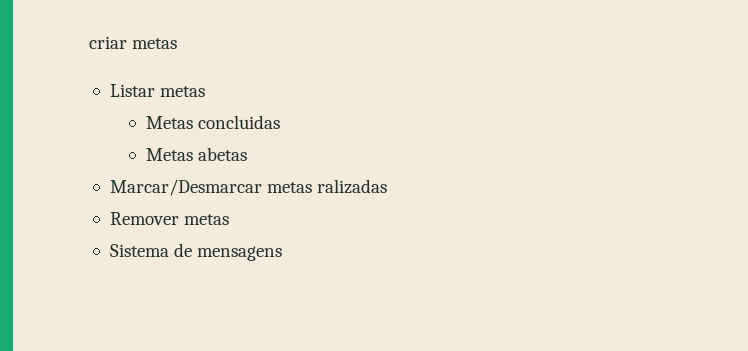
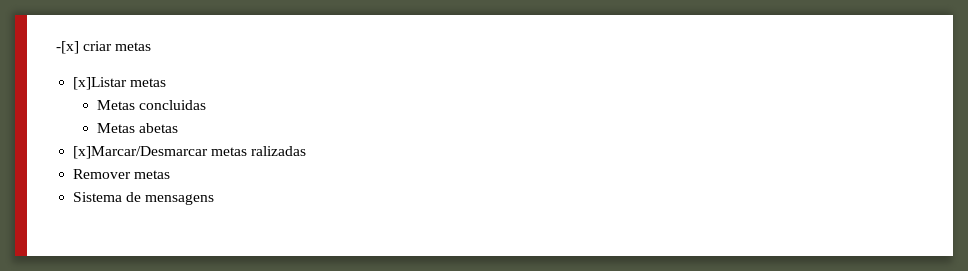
- criar metas
+ -[x] criar metas
- Listar metas
+ [x]Listar metas
- Marcar/Desmarcar metas ralizadas
+ [x]Marcar/Desmarcar metas ralizadas

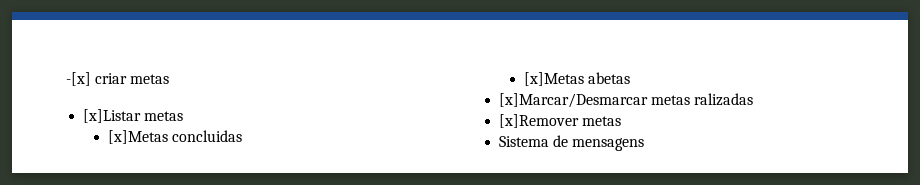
- Metas concluidas
+ [x]Metas concluidas
- Metas abetas
+ [x]Metas abetas
- Remover metas
+ [x]Remover metas

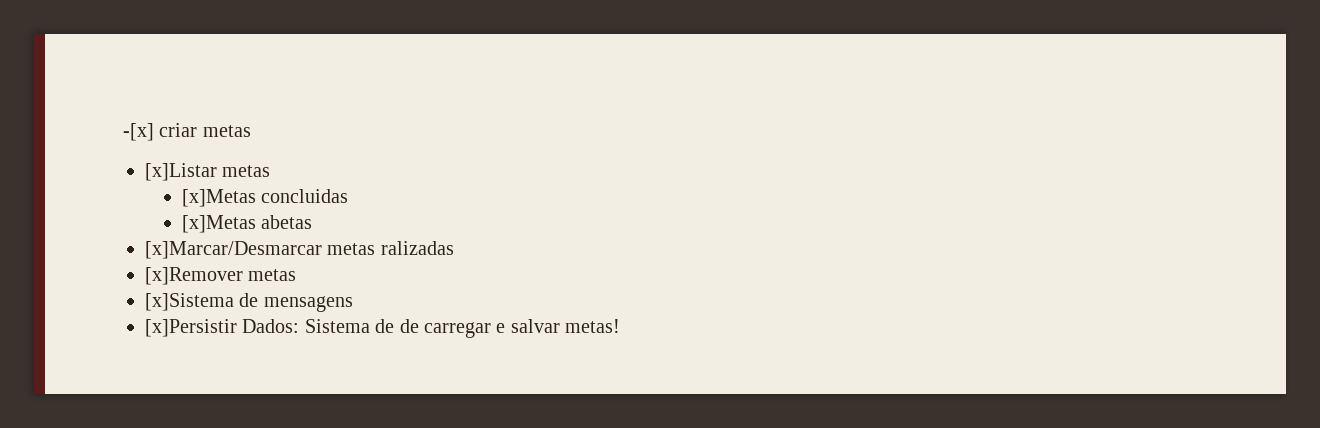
- Sistema de mensagens
+ [x]Sistema de mensagens
+ [x]Persistir Dados: Sistema de de carregar e salvar metas!

